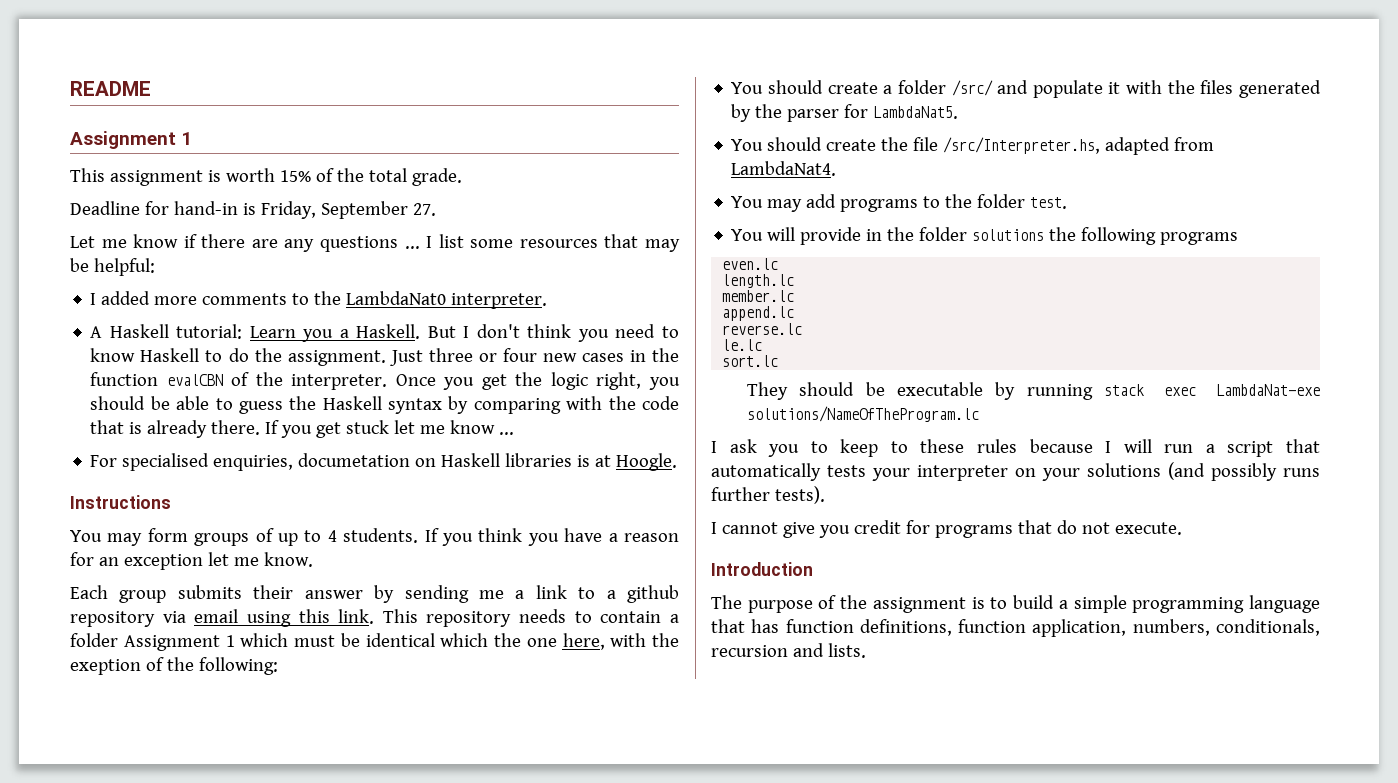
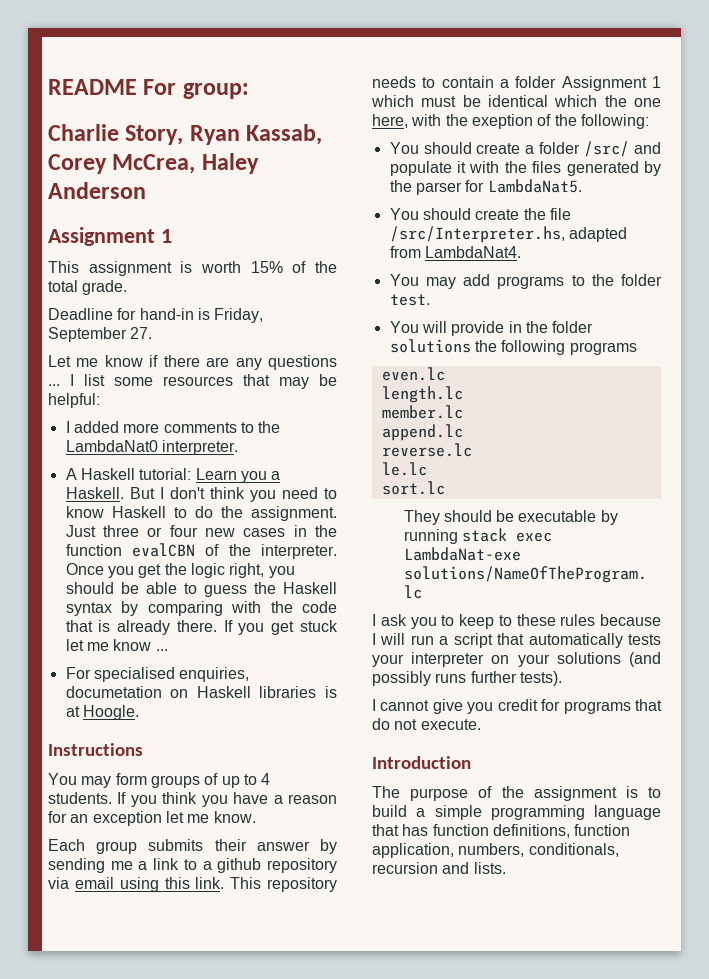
- README
+ README For group:
+ Charlie Story, Ryan Kassab, Corey McCrea, Haley Anderson

